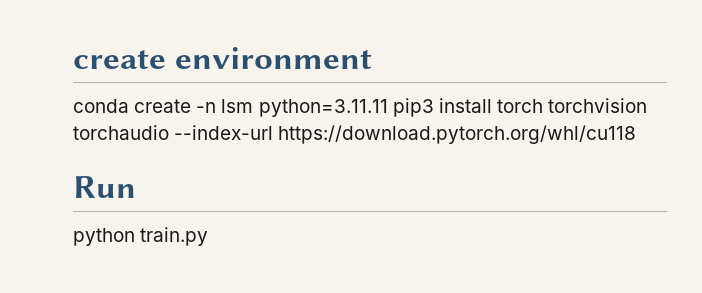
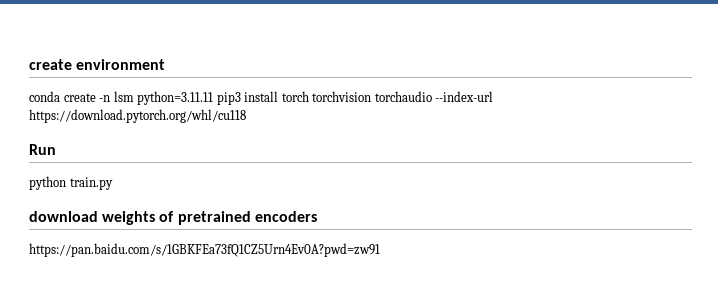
+ download weights of pretrained encoders
+ https://pan.baidu.com/s/1GBKFEa73fQ1CZ5Urn4Ev0A?pwd=zw91

